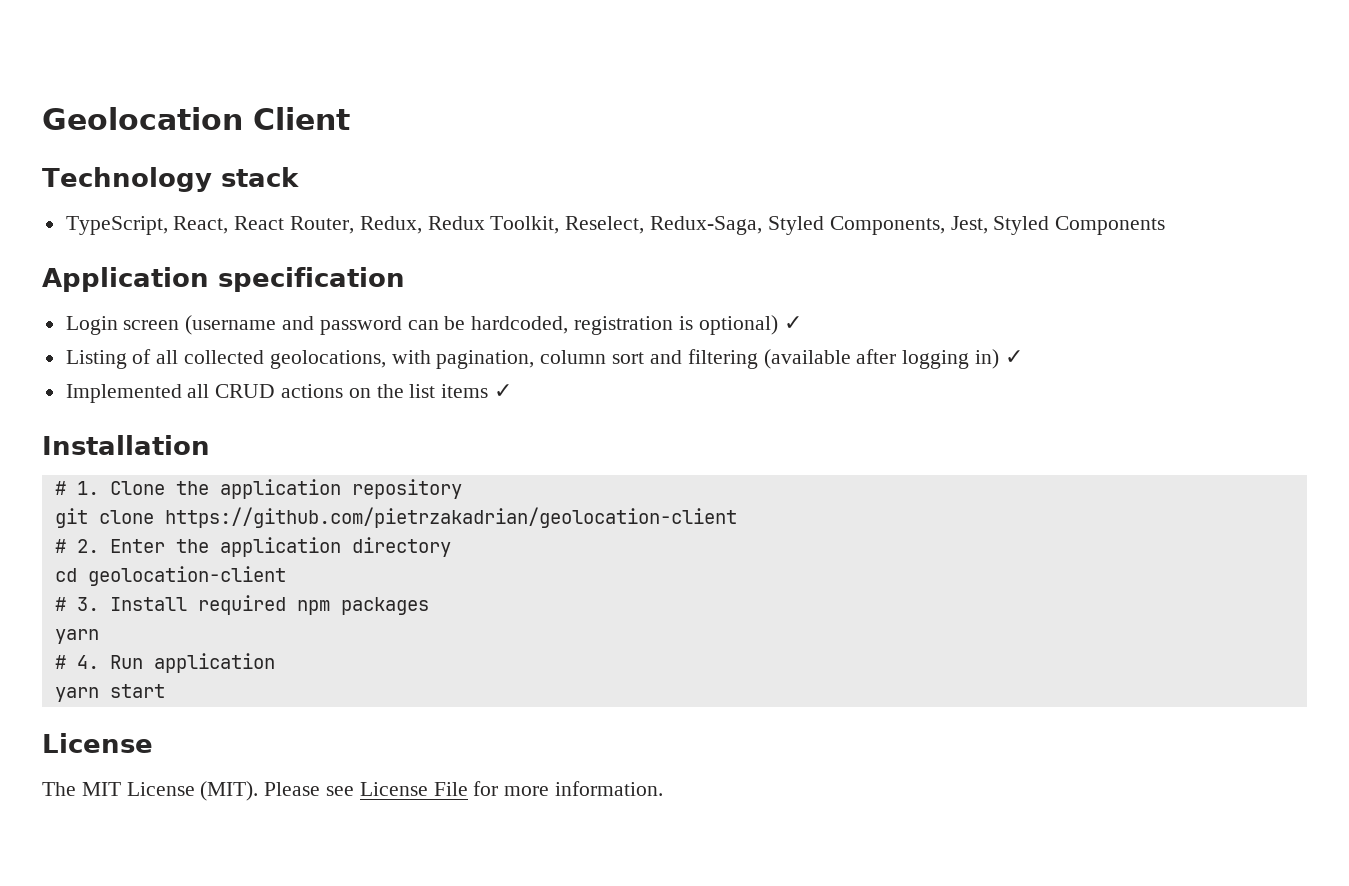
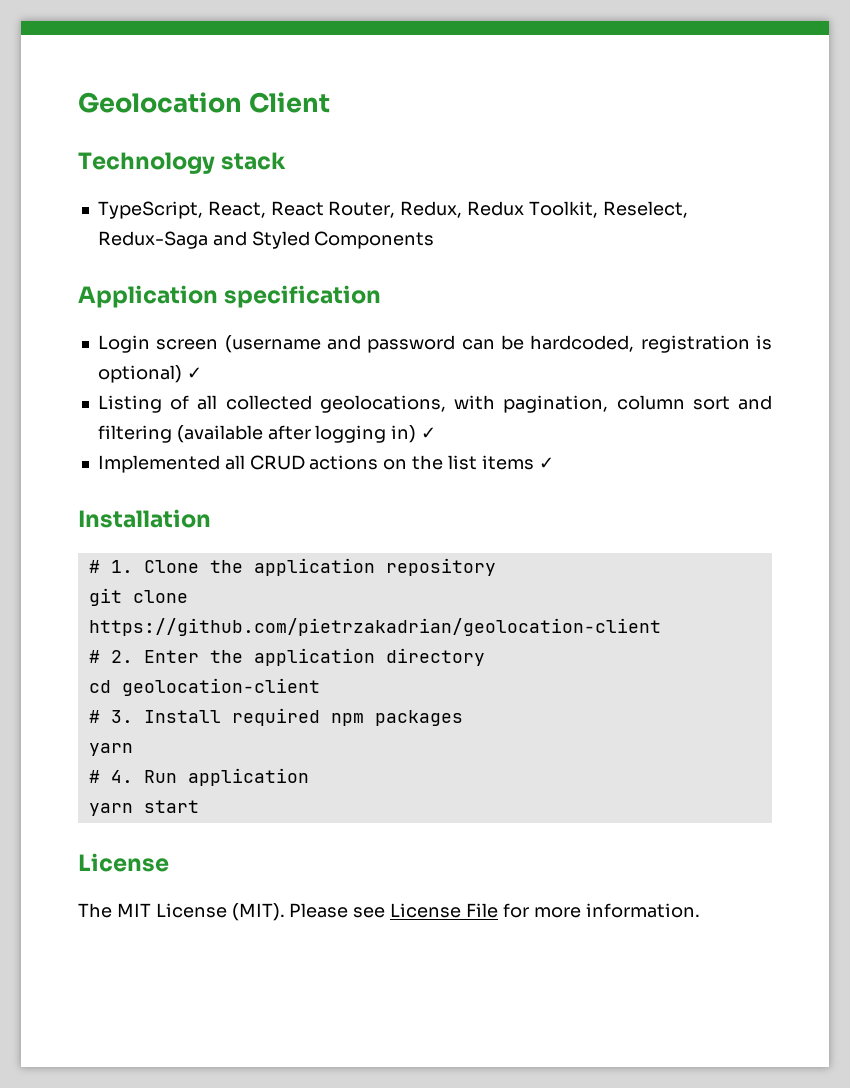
- TypeScript, React, React Router, Redux, Redux Toolkit, Reselect, Redux-Saga, Styled Components, Jest, Styled Components
+ TypeScript, React, React Router, Redux, Redux Toolkit, Reselect, Redux-Saga and Styled Components

